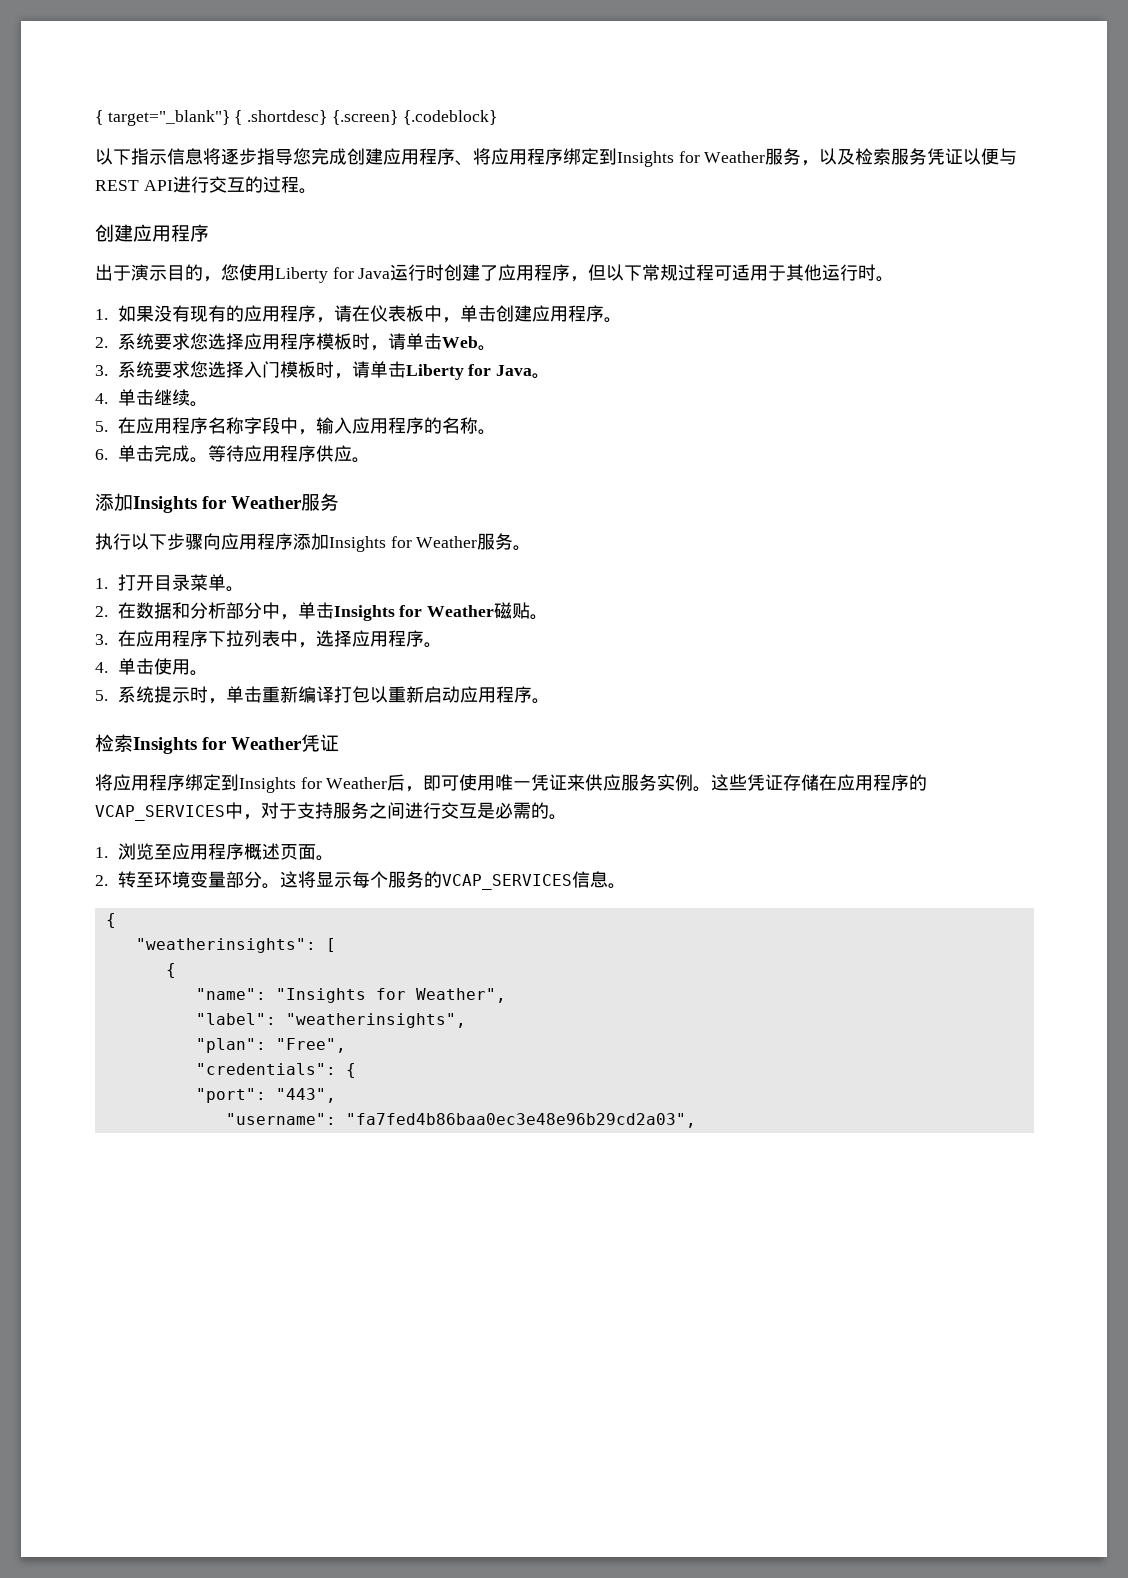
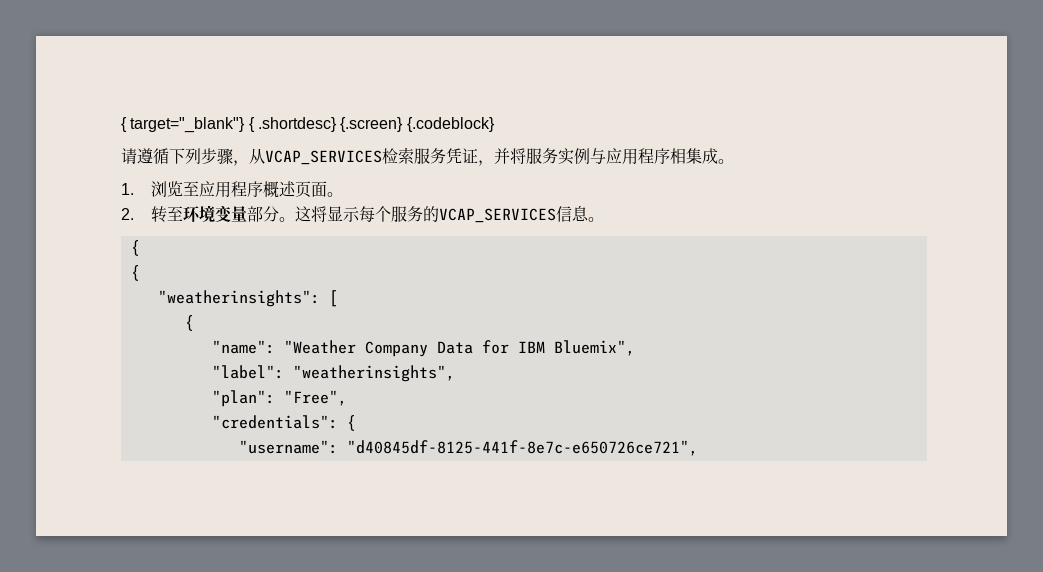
- 以下指示信息将逐步指导您完成创建应用程序、将应用程序绑定到Insights for Weather服务，以及检索服务凭证以便与REST API进行交互的过程。
- 创建应用程序
- 出于演示目的，您使用Liberty for Java运行时创建了应用程序，但以下常规过程可适用于其他运行时。
- 1.如果没有现有的应用程序，请在仪表板中，单击创建应用程序。
- 2.系统要求您选择应用程序模板时，请单击Web。
- 3.系统要求您选择入门模板时，请单击Liberty for Java。
- 4.单击继续。
- 5.在应用程序名称字段中，输入应用程序的名称。
- 6.单击完成。等待应用程序供应。
- 添加Insights for Weather服务
- 执行以下步骤向应用程序添加Insights for Weather服务。
- 1.打开目录菜单。
- 2.在数据和分析部分中，单击Insights for Weather磁贴。
- 3.在应用程序下拉列表中，选择应用程序。
- 4.单击使用。
- 5.系统提示时，单击重新编译打包以重新启动应用程序。
- 检索Insights for Weather凭证
- 将应用程序绑定到Insights for Weather后，即可使用唯一凭证来供应服务实例。这些凭证存储在应用程序的VCAP_SERVICES中，对于支持服务之间进行交互是必需的。
+ 请遵循下列步骤，从VCAP_SERVICES检索服务凭证，并将服务实例与应用程序相集成。
  这将显示每个服务的VCAP_SERVICES信息。
+ {
- "name": "Insights for Weather",
+ "name": "Weather Company Data for IBM Bluemix",
- "port": "443",
- "username": "fa7fed4b86baa0ec3e48e96b29cd2a03",
+ "username": "d40845df-8125-441f-8e7c-e650726ce721",

